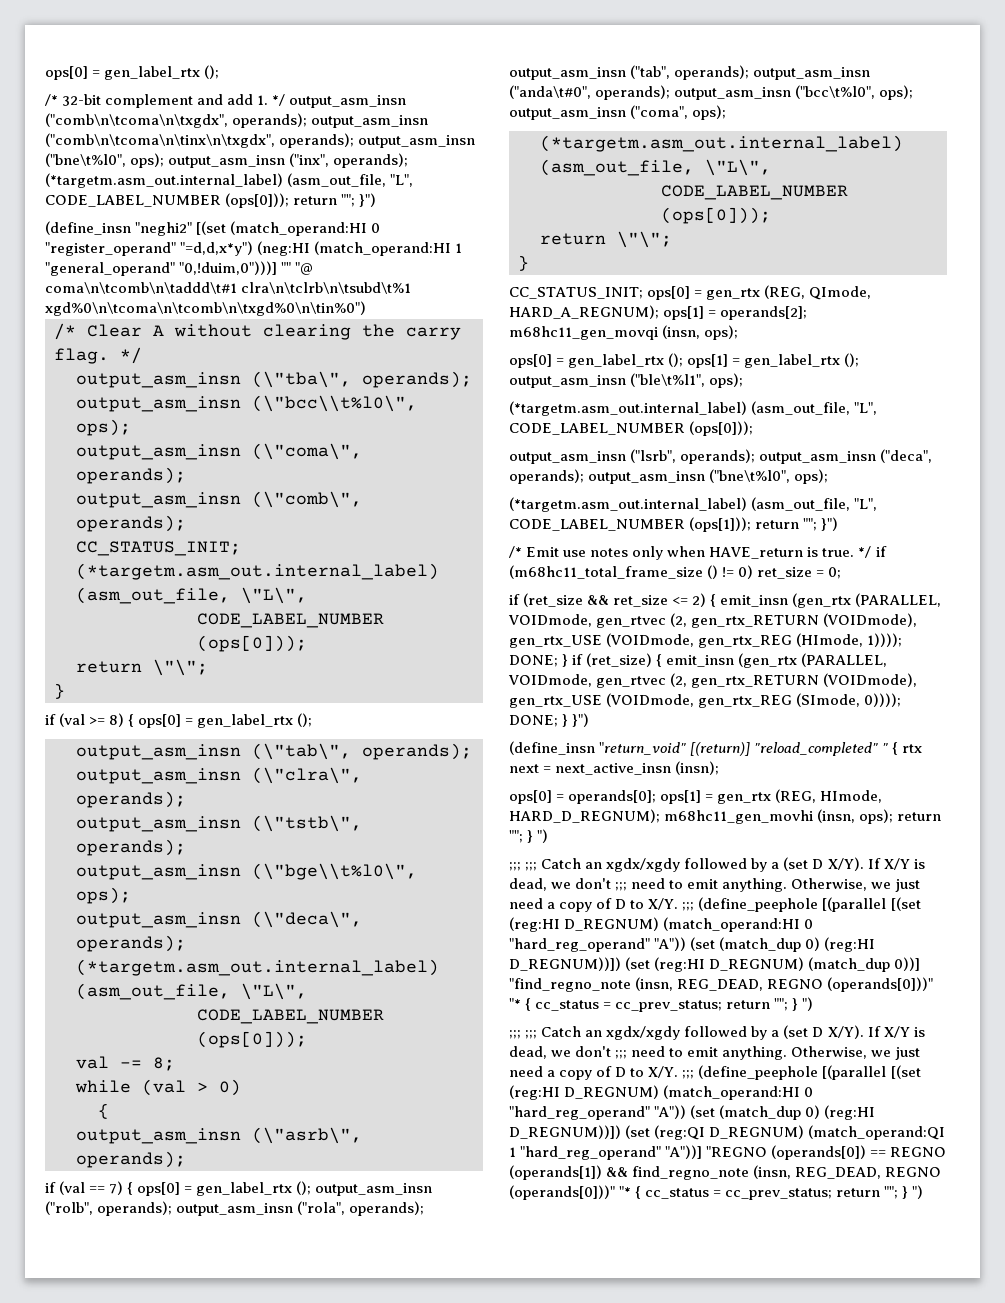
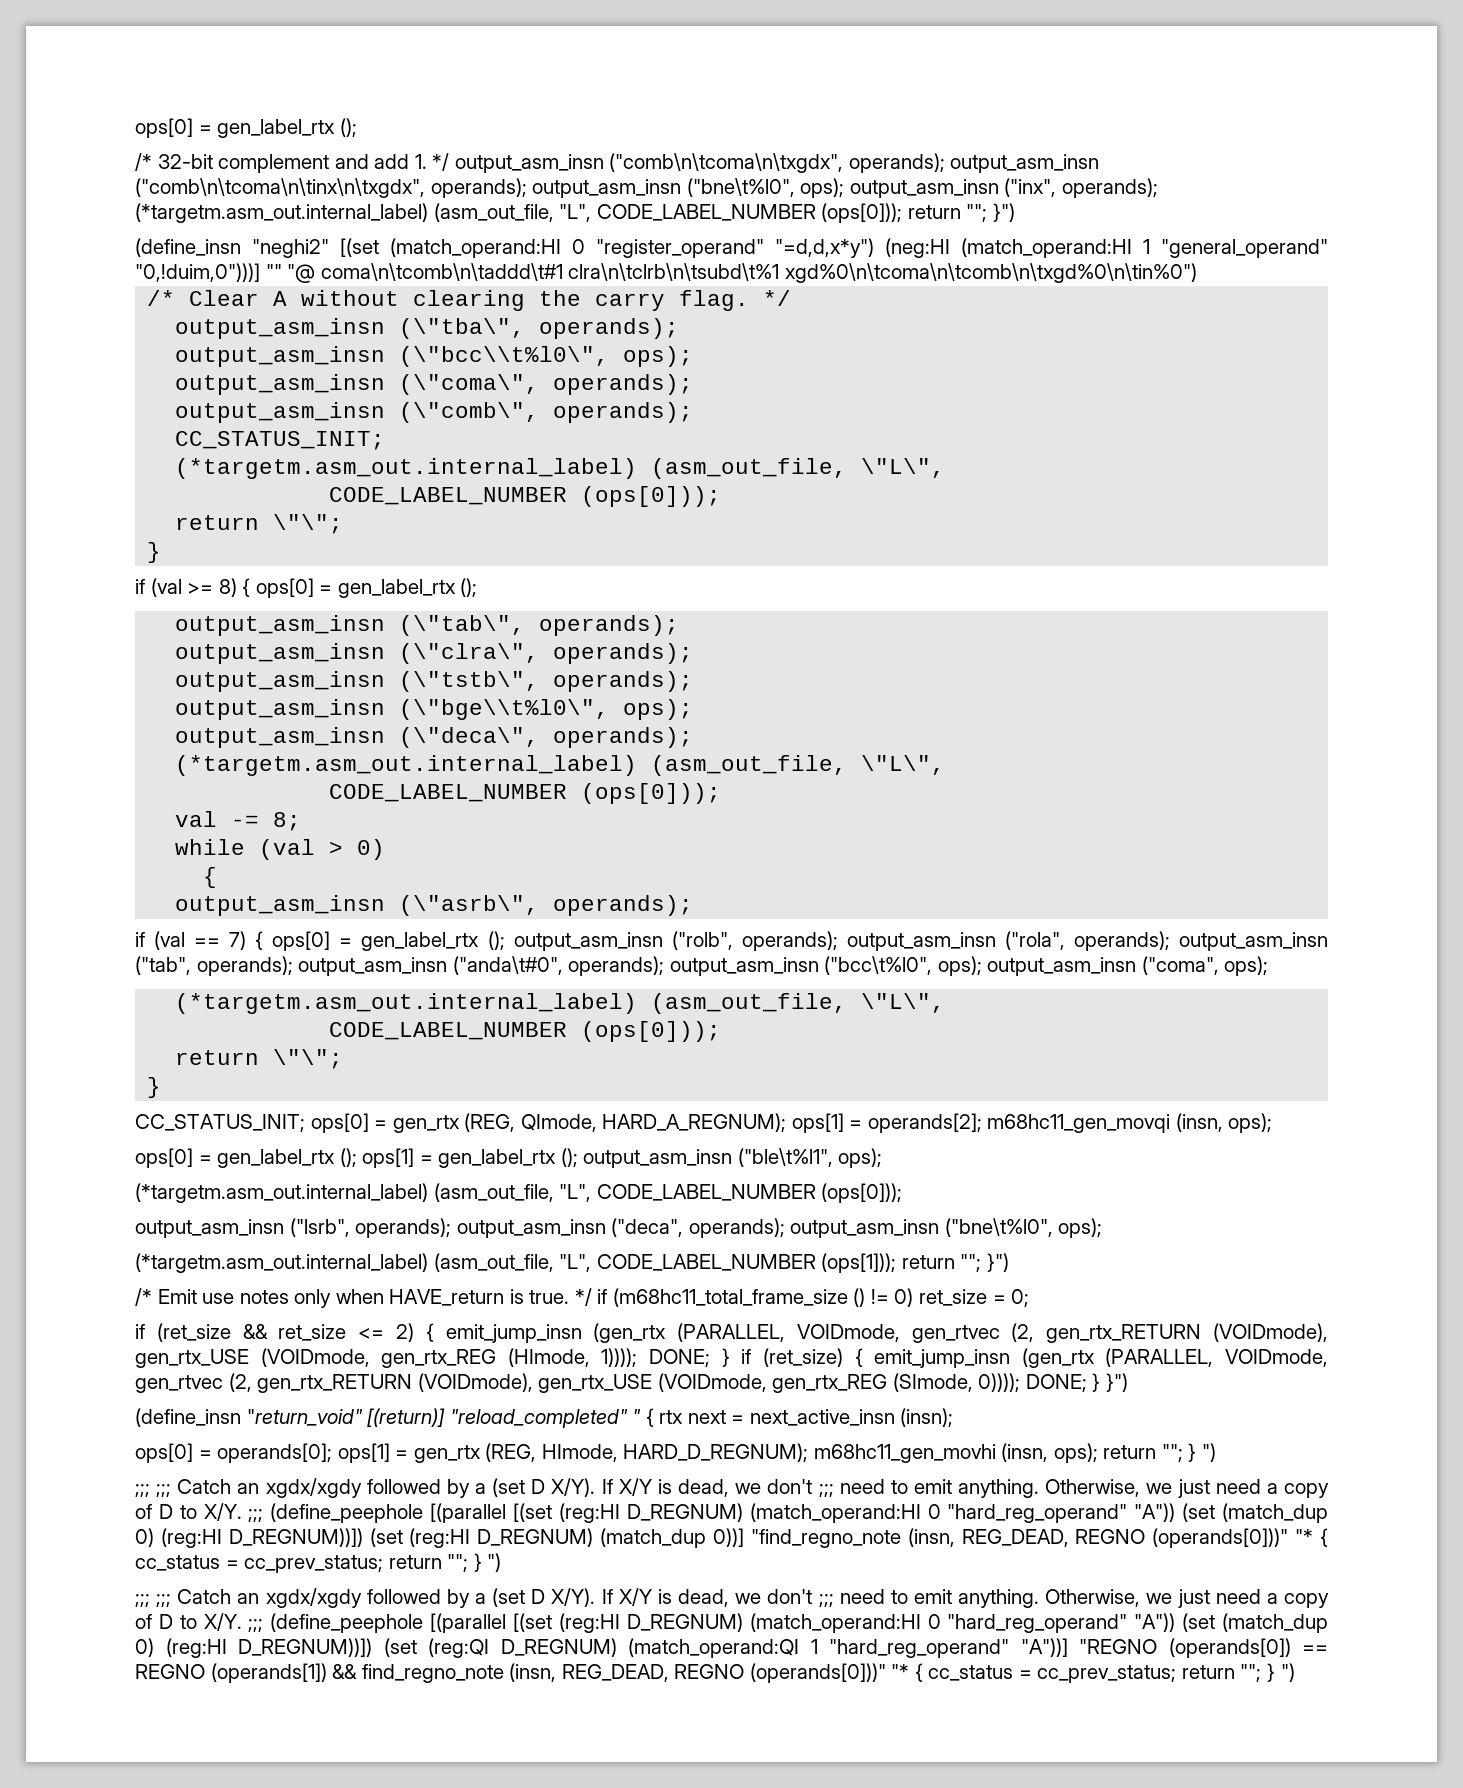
- if (ret_size && ret_size <= 2) { emit_insn (gen_rtx (PARALLEL, VOIDmode, gen_rtvec (2, gen_rtx_RETURN (VOIDmode), gen_rtx_USE (VOIDmode, gen_rtx_REG (HImode, 1)))); DONE; } if (ret_size) { emit_insn (gen_rtx (PARALLEL, VOIDmode, gen_rtvec (2, gen_rtx_RETURN (VOIDmode), gen_rtx_USE (VOIDmode, gen_rtx_REG (SImode, 0)))); DONE; } }")
+ if (ret_size && ret_size <= 2) { emit_jump_insn (gen_rtx (PARALLEL, VOIDmode, gen_rtvec (2, gen_rtx_RETURN (VOIDmode), gen_rtx_USE (VOIDmode, gen_rtx_REG (HImode, 1)))); DONE; } if (ret_size) { emit_jump_insn (gen_rtx (PARALLEL, VOIDmode, gen_rtvec (2, gen_rtx_RETURN (VOIDmode), gen_rtx_USE (VOIDmode, gen_rtx_REG (SImode, 0)))); DONE; } }")

